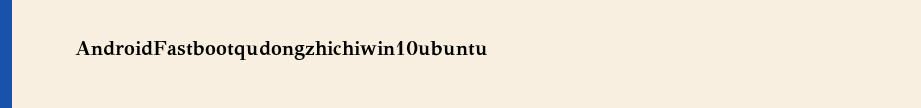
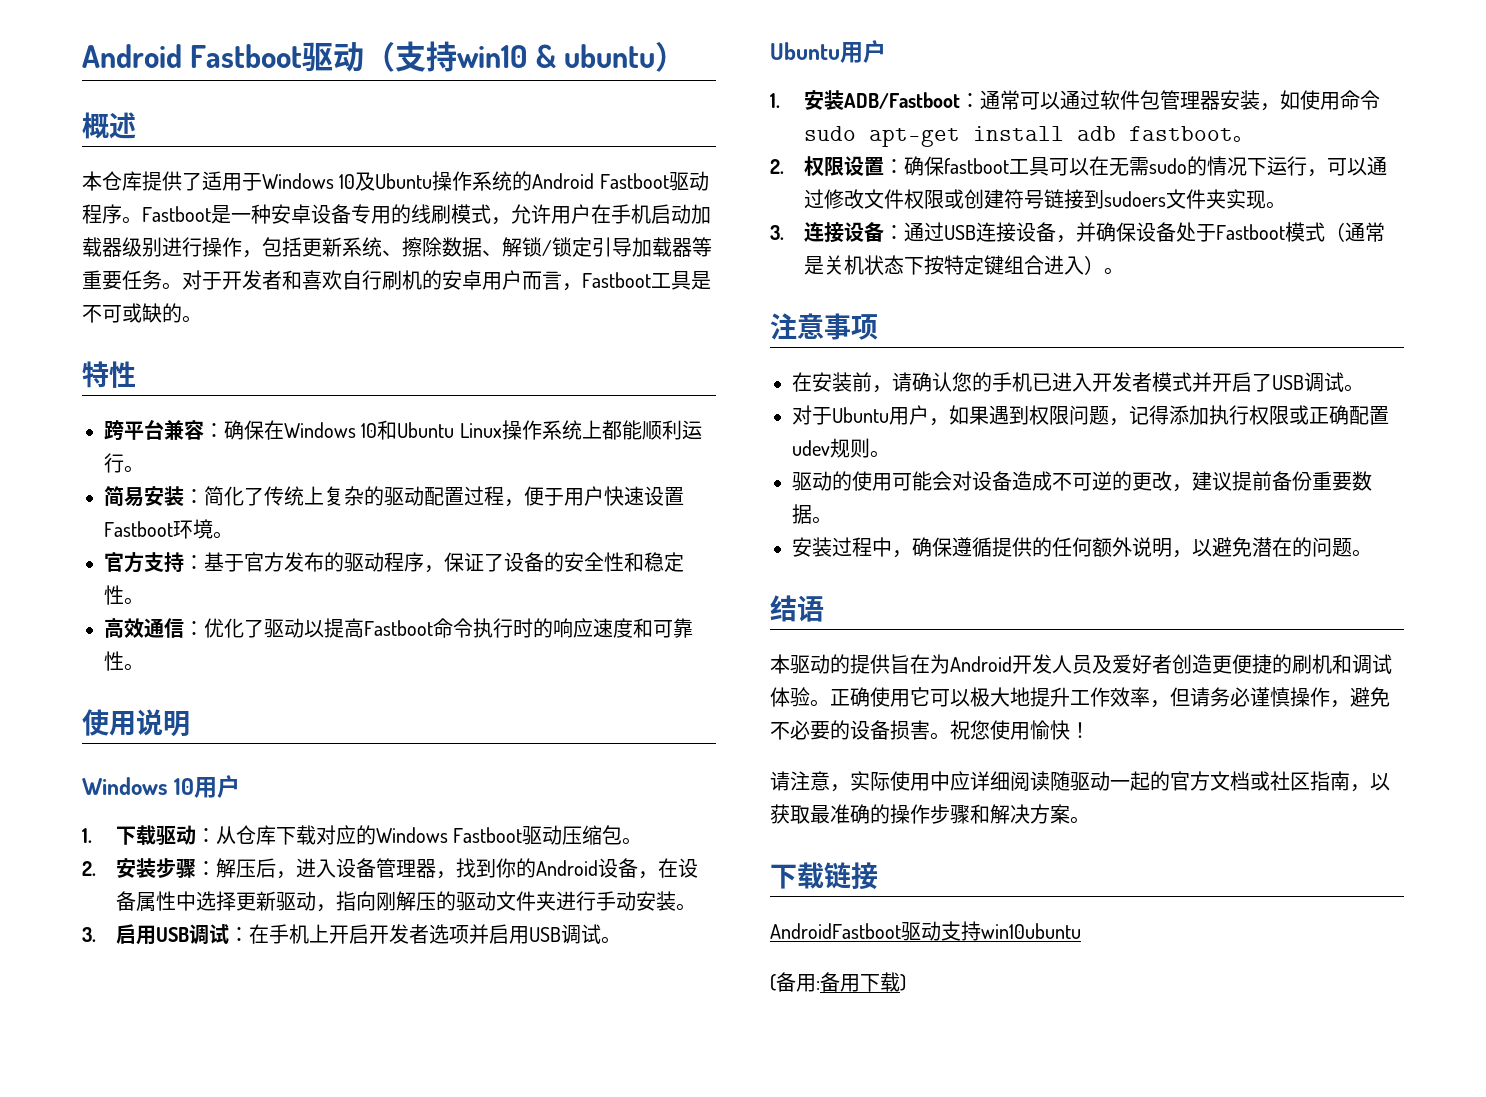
- AndroidFastbootqudongzhichiwin10ubuntu
+ Android Fastboot驱动（支持win10 & ubuntu）
+ 概述
+ 本仓库提供了适用于Windows 10及Ubuntu操作系统的Android Fastboot驱动程序。Fastboot是一种安卓设备专用的线刷模式，允许用户在手机启动加载器级别进行操作，包括更新系统、擦除数据、解锁/锁定引导加载器等重要任务。对于开发者和喜欢自行刷机的安卓用户而言，Fastboot工具是不可或缺的。
+ 特性
+ 跨平台兼容：确保在Windows 10和Ubuntu Linux操作系统上都能顺利运行。
+ 简易安装：简化了传统上复杂的驱动配置过程，便于用户快速设置Fastboot环境。
+ 官方支持：基于官方发布的驱动程序，保证了设备的安全性和稳定性。
+ 高效通信：优化了驱动以提高Fastboot命令执行时的响应速度和可靠性。
+ 使用说明
+ Windows 10用户
+ 1.下载驱动：从仓库下载对应的Windows Fastboot驱动压缩包。
+ 2.安装步骤：解压后，进入设备管理器，找到你的Android设备，在设备属性中选择更新驱动，指向刚解压的驱动文件夹进行手动安装。
+ 3.启用USB调试：在手机上开启开发者选项并启用USB调试。
+ Ubuntu用户
+ 1.安装ADB/Fastboot：通常可以通过软件包管理器安装，如使用命令sudo apt-get install adb fastboot。
+ 2.权限设置：确保fastboot工具可以在无需sudo的情况下运行，可以通过修改文件权限或创建符号链接到sudoers文件夹实现。
+ 3.连接设备：通过USB连接设备，并确保设备处于Fastboot模式（通常是关机状态下按特定键组合进入）。
+ 注意事项
+ 在安装前，请确认您的手机已进入开发者模式并开启了USB调试。
+ 对于Ubuntu用户，如果遇到权限问题，记得添加执行权限或正确配置udev规则。
+ 驱动的使用可能会对设备造成不可逆的更改，建议提前备份重要数据。
+ 安装过程中，确保遵循提供的任何额外说明，以避免潜在的问题。
+ 结语
+ 本驱动的提供旨在为Android开发人员及爱好者创造更便捷的刷机和调试体验。正确使用它可以极大地提升工作效率，但请务必谨慎操作，避免不必要的设备损害。祝您使用愉快！
+ 请注意，实际使用中应详细阅读随驱动一起的官方文档或社区指南，以获取最准确的操作步骤和解决方案。
+ 下载链接
+ AndroidFastboot驱动支持win10ubuntu
+ (备用:备用下载)

